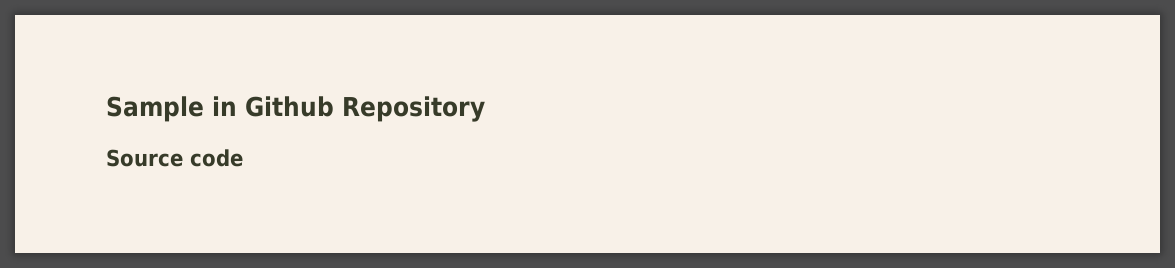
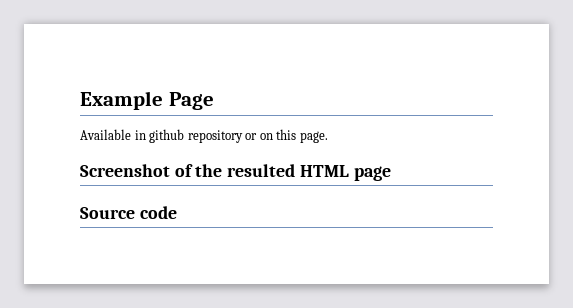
- Sample in Github Repository
+ Example Page
+ Available in github repository or on this page.
+ Screenshot of the resulted HTML page

